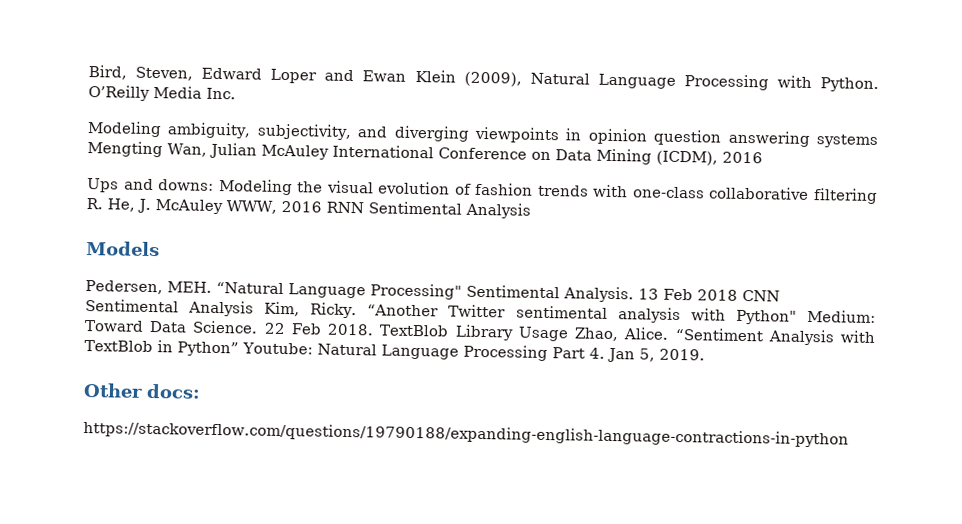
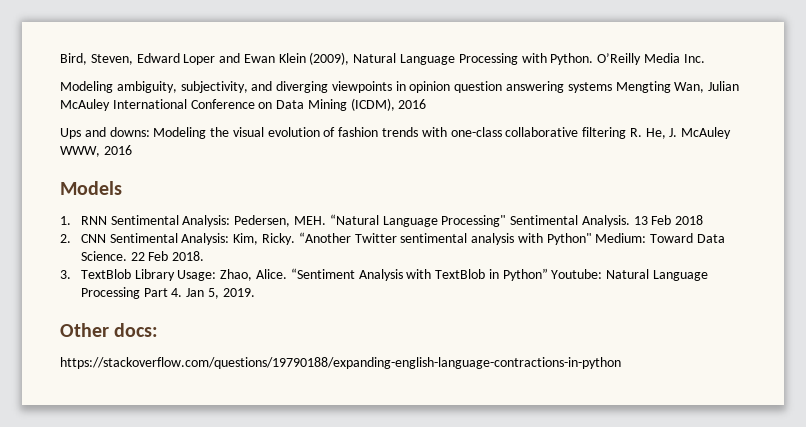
- Ups and downs: Modeling the visual evolution of fashion trends with one-class collaborative filtering R. He, J. McAuley WWW, 2016 RNN Sentimental Analysis
+ Ups and downs: Modeling the visual evolution of fashion trends with one-class collaborative filtering R. He, J. McAuley WWW, 2016
  Models
- Pedersen, MEH. “Natural Language Processing" Sentimental Analysis.
+ 1. RNN Sentimental Analysis: Pedersen, MEH. “Natural Language Processing" Sentimental Analysis.
- 13 Feb 2018 CNN Sentimental Analysis Kim, Ricky.
+ 13 Feb 2018
+ 2. CNN Sentimental Analysis: Kim, Ricky.
- 22 Feb 2018. TextBlob Library Usage Zhao, Alice.
+ 22 Feb 2018.
+ 3. TextBlob Library Usage: Zhao, Alice.

